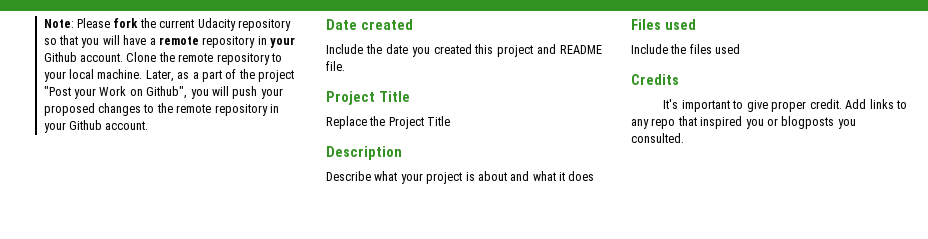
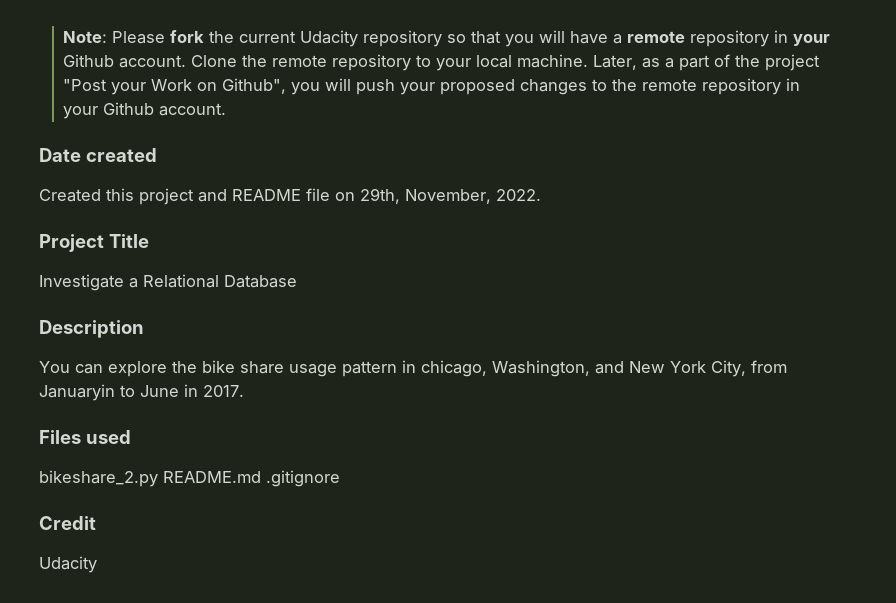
- Include the date you created this project and README file.
+ Created this project and README file on 29th, November, 2022.
  Project Title
- Replace the Project Title
+ Investigate a Relational Database
  Description
- Describe what your project is about and what it does
+ You can explore the bike share usage pattern in chicago, Washington, and New York City, from Januaryin to June in 2017.
  Files used
- Include the files used
- Credits
- It's important to give proper credit. Add links to any repo that inspired you or blogposts you consulted.
+ bikeshare_2.py README.md .gitignore
+ Credit
+ Udacity

